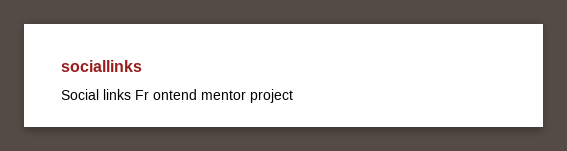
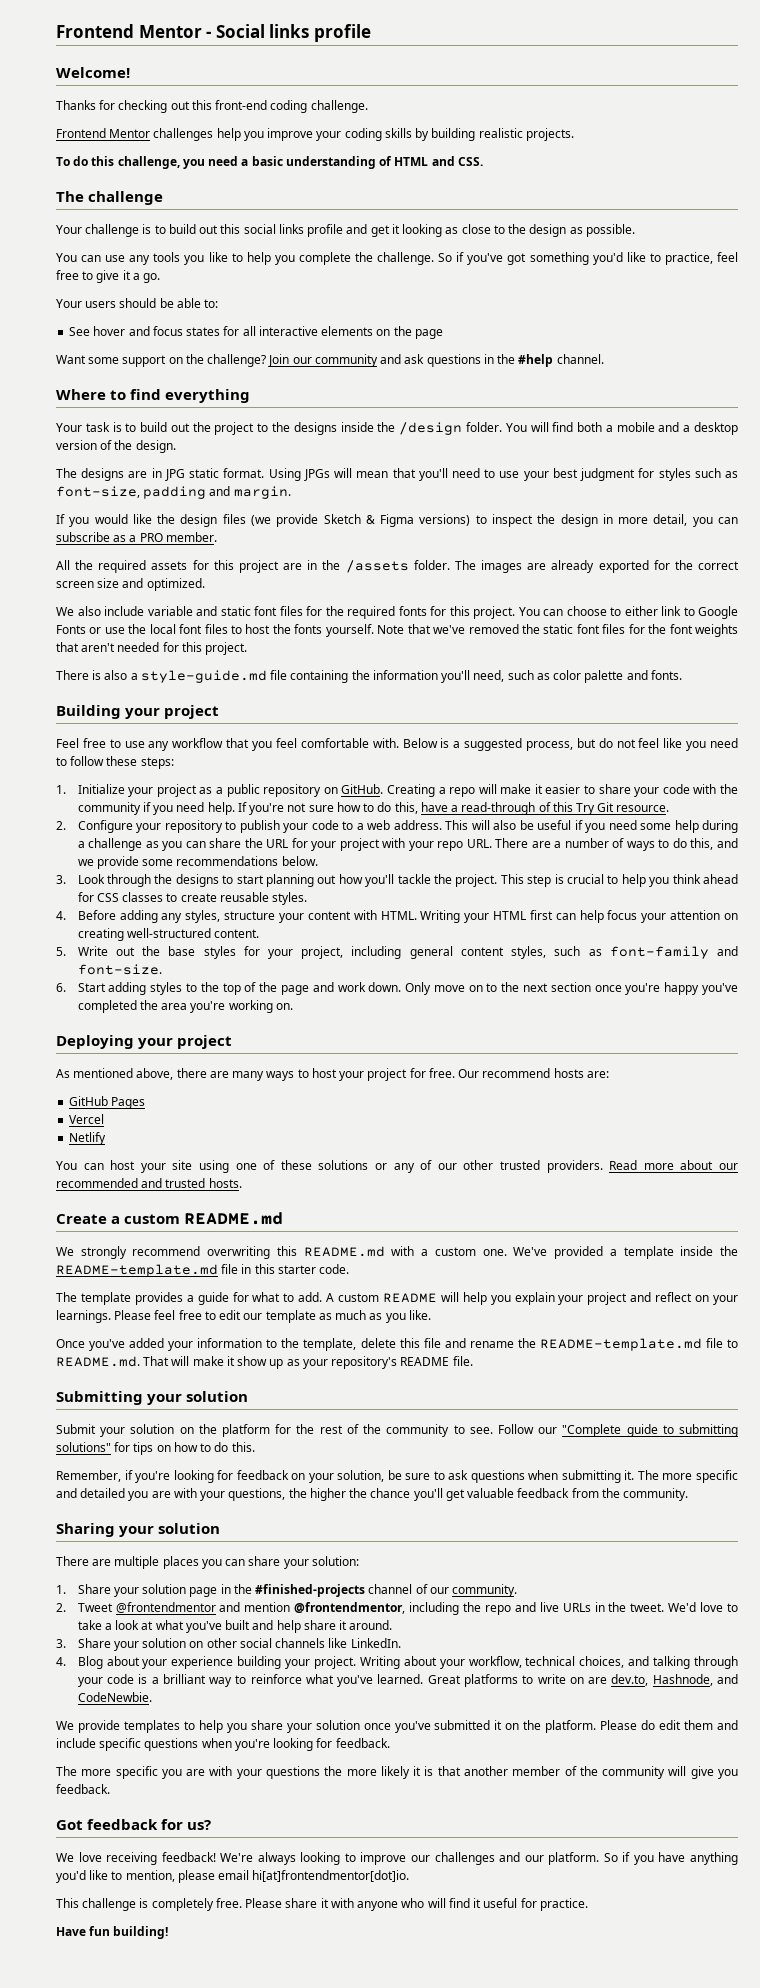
- sociallinks
- Social links Fr ontend mentor project
+ Frontend Mentor - Social links profile
+ Welcome!
+ Thanks for checking out this front-end coding challenge.
+ Frontend Mentor challenges help you improve your coding skills by building realistic projects.
+ To do this challenge, you need a basic understanding of HTML and CSS.
+ The challenge
+ Your challenge is to build out this social links profile and get it looking as close to the design as possible.
+ You can use any tools you like to help you complete the challenge. So if you've got something you'd like to practice, feel free to give it a go.
+ Your users should be able to:
+ See hover and focus states for all interactive elements on the page
+ Want some support on the challenge? Join our community and ask questions in the #help channel.
+ Where to find everything
+ Your task is to build out the project to the designs inside the /design folder. You will find both a mobile and a desktop version of the design.
+ The designs are in JPG static format. Using JPGs will mean that you'll need to use your best judgment for styles such as font-size, padding and margin.
+ If you would like the design files (we provide Sketch & Figma versions) to inspect the design in more detail, you can subscribe as a PRO member.
+ All the required assets for this project are in the /assets folder. The images are already exported for the correct screen size and optimized.
+ We also include variable and static font files for the required fonts for this project. You can choose to either link to Google Fonts or use the local font files to host the fonts yourself. Note that we've removed the static font files for the font weights that aren't needed for this project.
+ There is also a style-guide.md file containing the information you'll need, such as color palette and fonts.
+ Building your project
+ Feel free to use any workflow that you feel comfortable with. Below is a suggested process, but do not feel like you need to follow these steps:
+ 1. Initialize your project as a public repository on GitHub. Creating a repo will make it easier to share your code with the community if you need help. If you're not sure how to do this, have a read-through of this Try Git resource.
+ 2. Configure your repository to publish your code to a web address. This will also be useful if you need some help during a challenge as you can share the URL for your project with your repo URL. There are a number of ways to do this, and we provide some recommendations below.
+ 3. Look through the designs to start planning out how you'll tackle the project. This step is crucial to help you think ahead for CSS classes to create reusable styles.
+ 4. Before adding any styles, structure your content with HTML. Writing your HTML first can help focus your attention on creating well-structured content.
+ 5. Write out the base styles for your project, including general content styles, such as font-family and font-size.
+ 6. Start adding styles to the top of the page and work down. Only move on to the next section once you're happy you've completed the area you're working on.
+ Deploying your project
+ As mentioned above, there are many ways to host your project for free. Our recommend hosts are:
+ GitHub Pages
+ Vercel
+ Netlify
+ You can host your site using one of these solutions or any of our other trusted providers. Read more about our recommended and trusted hosts.
+ Create a custom README.md
+ We strongly recommend overwriting this README.md with a custom one. We've provided a template inside the README-template.md file in this starter code.
+ The template provides a guide for what to add. A custom README will help you explain your project and reflect on your learnings. Please feel free to edit our template as much as you like.
+ Once you've added your information to the template, delete this file and rename the README-template.md file to README.md. That will make it show up as your repository's README file.
+ Submitting your solution
+ Submit your solution on the platform for the rest of the community to see. Follow our "Complete guide to submitting solutions" for tips on how to do this.
+ Remember, if you're looking for feedback on your solution, be sure to ask questions when submitting it. The more specific and detailed you are with your questions, the higher the chance you'll get valuable feedback from the community.
+ Sharing your solution
+ There are multiple places you can share your solution:
+ 1. Share your solution page in the #finished-projects channel of our community.
+ 2. Tweet @frontendmentor and mention @frontendmentor, including the repo and live URLs in the tweet. We'd love to take a look at what you've built and help share it around.
+ 3. Share your solution on other social channels like LinkedIn.
+ 4. Blog about your experience building your project. Writing about your workflow, technical choices, and talking through your code is a brilliant way to reinforce what you've learned. Great platforms to write on are dev.to, Hashnode, and CodeNewbie.
+ We provide templates to help you share your solution once you've submitted it on the platform. Please do edit them and include specific questions when you're looking for feedback.
+ The more specific you are with your questions the more likely it is that another member of the community will give you feedback.
+ Got feedback for us?
+ We love receiving feedback! We're always looking to improve our challenges and our platform. So if you have anything you'd like to mention, please email hi[at]frontendmentor[dot]io.
+ This challenge is completely free. Please share it with anyone who will find it useful for practice.
+ Have fun building!

